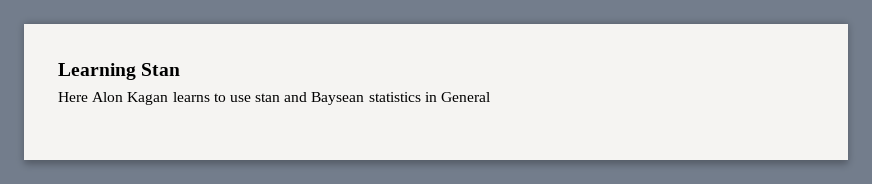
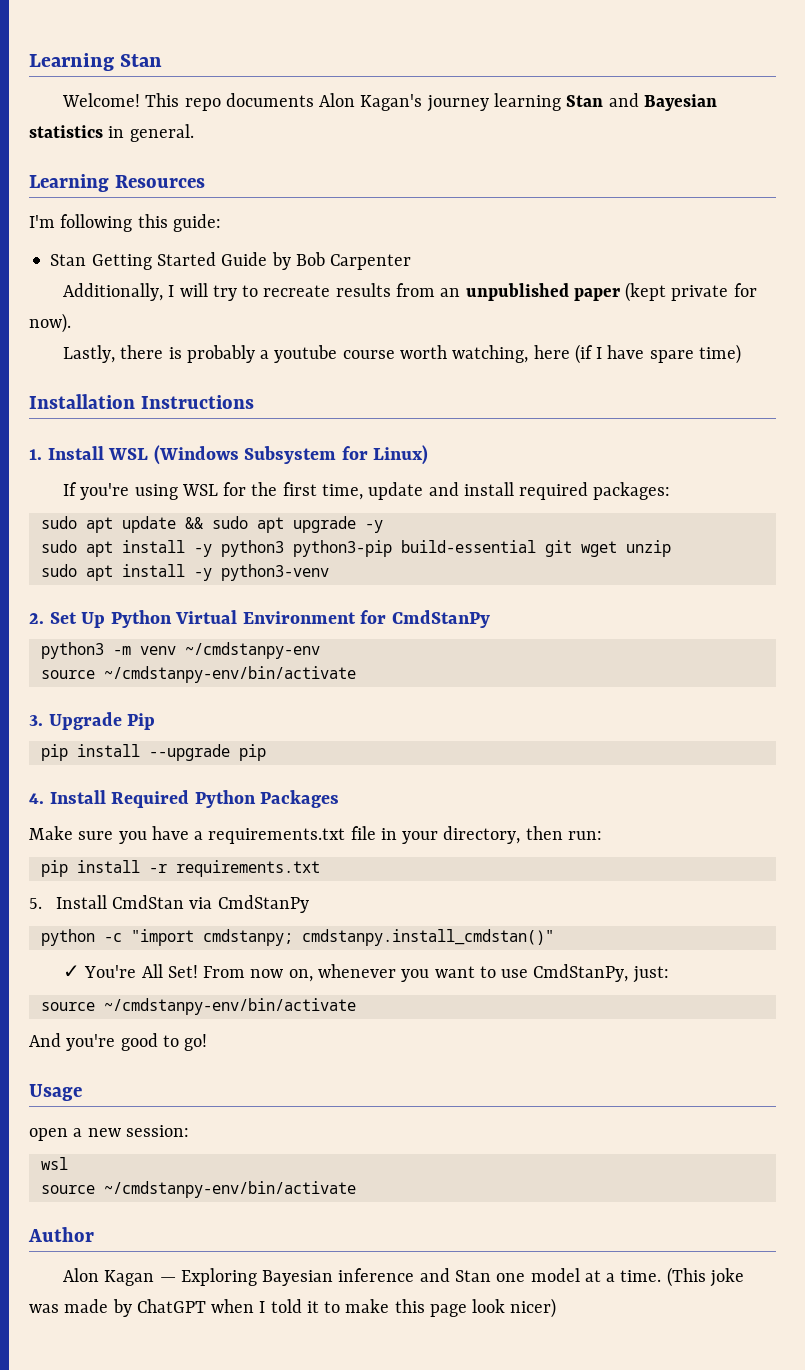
- Here Alon Kagan learns to use stan and Baysean statistics in General
+ Welcome! This repo documents Alon Kagan's journey learning Stan and Bayesian statistics in general.
+ Learning Resources
+ I'm following this guide:
+ Stan Getting Started Guide by Bob Carpenter
+ Additionally, I will try to recreate results from an unpublished paper (kept private for now).
+ Lastly, there is probably a youtube course worth watching, here (if I have spare time)
+ Installation Instructions
+ 1. Install WSL (Windows Subsystem for Linux)
+ If you're using WSL for the first time, update and install required packages:
+ sudo apt update && sudo apt upgrade -y
+ sudo apt install -y python3 python3-pip build-essential git wget unzip
+ sudo apt install -y python3-venv
+ 2. Set Up Python Virtual Environment for CmdStanPy
+ python3 -m venv ~/cmdstanpy-env
+ source ~/cmdstanpy-env/bin/activate
+ 3. Upgrade Pip
+ pip install --upgrade pip
+ 4. Install Required Python Packages
+ Make sure you have a requirements.txt file in your directory, then run:
+ pip install -r requirements.txt
+ 5. Install CmdStan via CmdStanPy
+ python -c "import cmdstanpy; cmdstanpy.install_cmdstan()"
+ ✓ You're All Set! From now on, whenever you want to use CmdStanPy, just:
+ source ~/cmdstanpy-env/bin/activate
+ And you're good to go!
+ Usage
+ open a new session:
+ wsl
+ source ~/cmdstanpy-env/bin/activate
+ Author
+ Alon Kagan — Exploring Bayesian inference and Stan one model at a time. (This joke was made by ChatGPT when I told it to make this page look nicer)

